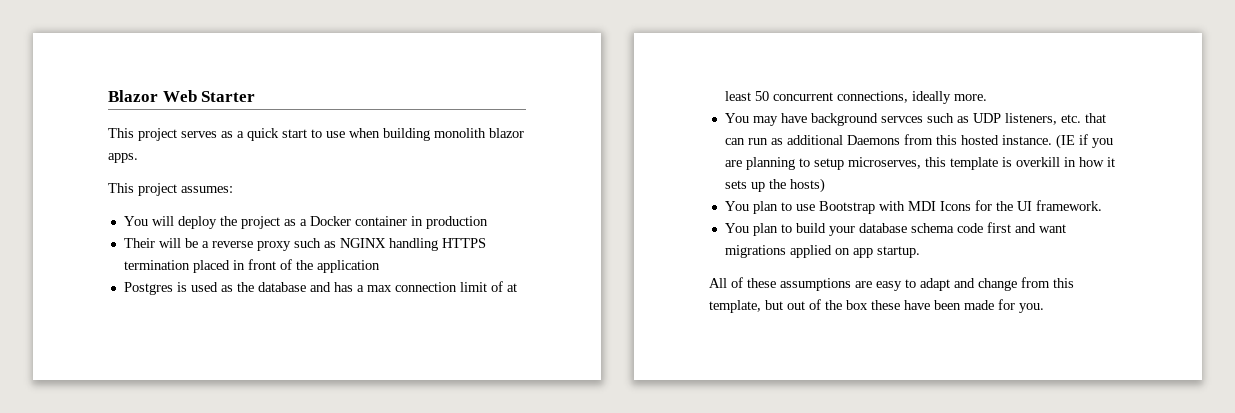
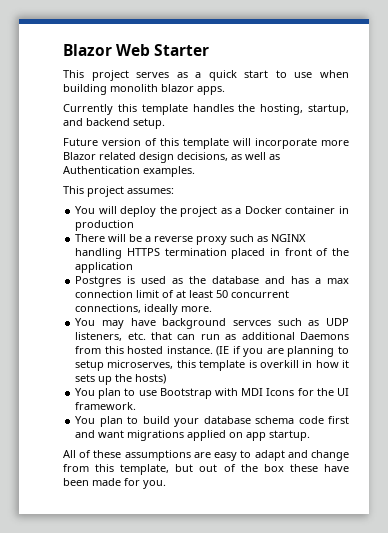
+ Currently this template handles the hosting, startup, and backend setup.
+ Future version of this template will incorporate more Blazor related design decisions, as well as Authentication examples.
- Their will be a reverse proxy such as NGINX handling HTTPS termination placed in front of the application
+ There will be a reverse proxy such as NGINX handling HTTPS termination placed in front of the application

